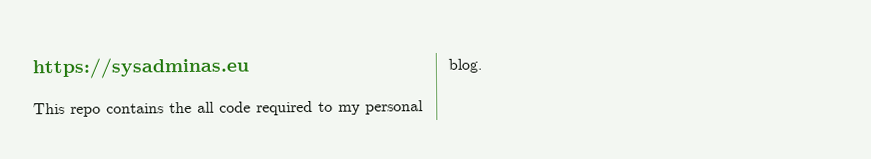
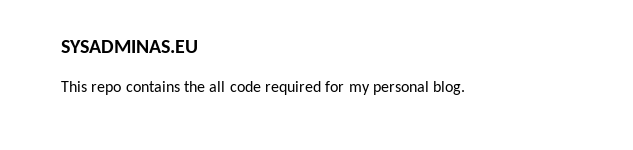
- https://sysadminas.eu
+ SYSADMINAS.EU
- This repo contains the all code required to my personal blog.
+ This repo contains the all code required for my personal blog.

